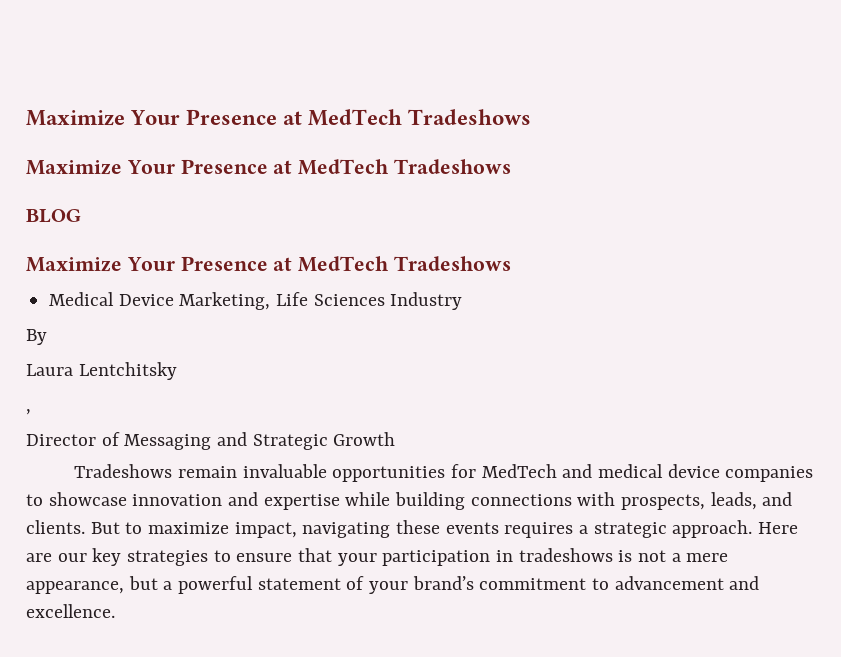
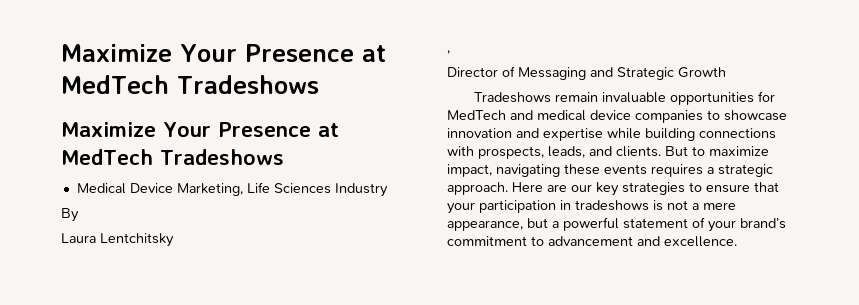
- BLOG
- Maximize Your Presence at MedTech Tradeshows

